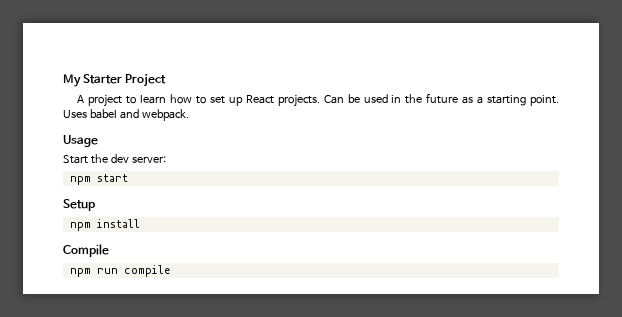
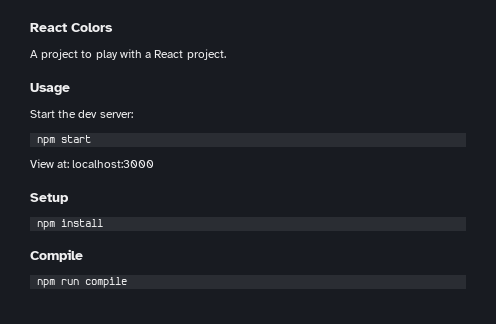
- My Starter Project
+ React Colors
- A project to learn how to set up React projects. Can be used in the future as a starting point. Uses babel and webpack.
+ A project to play with a React project.
+ View at: localhost:3000

